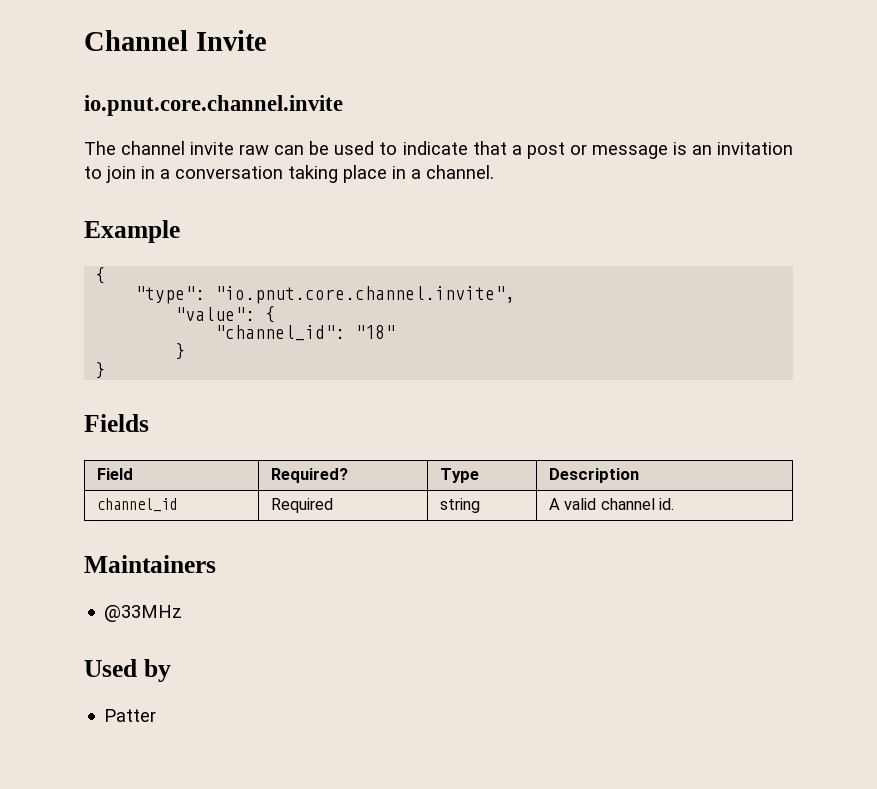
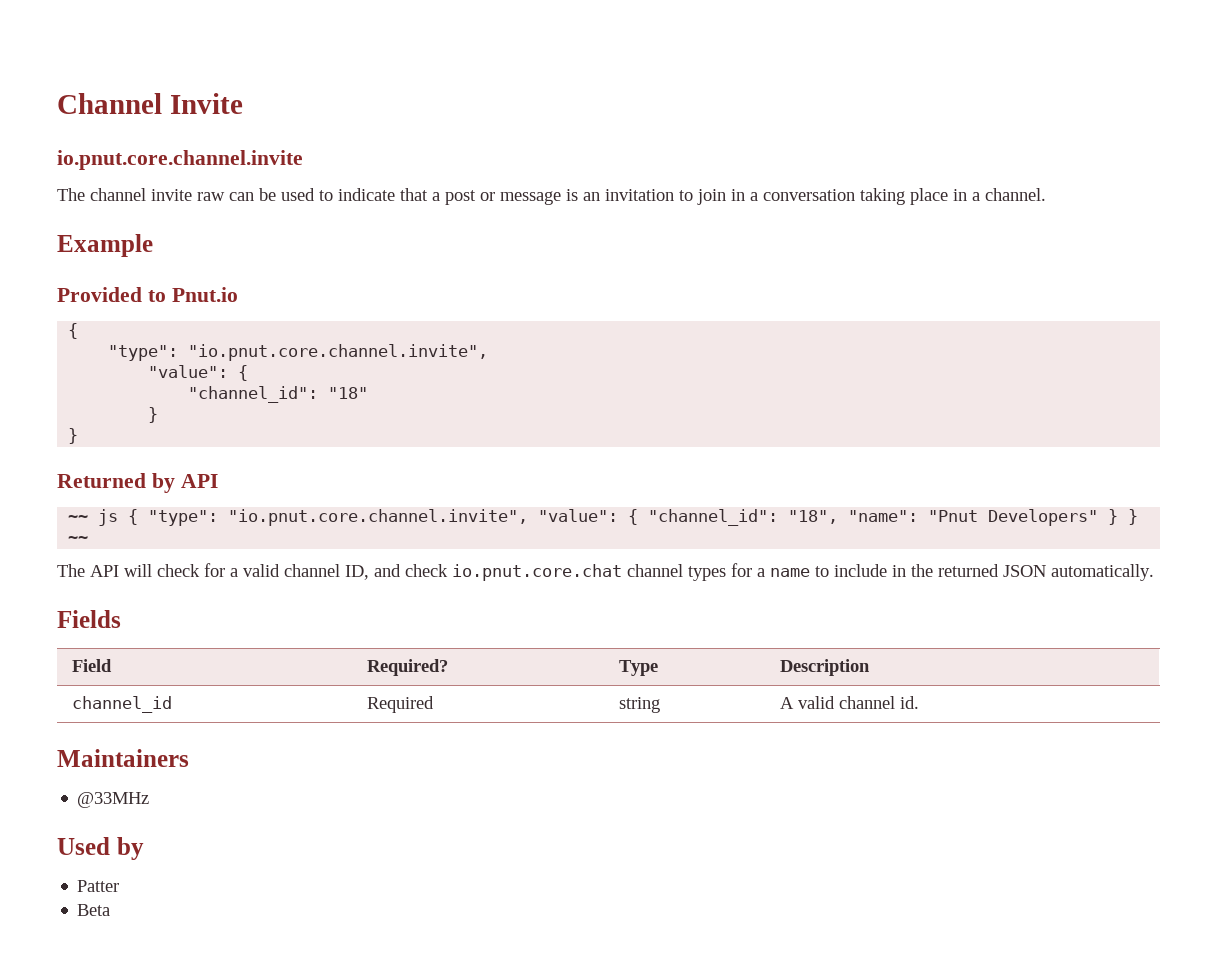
+ Provided to Pnut.io
+ Returned by API
+ ~~ js { "type": "io.pnut.core.channel.invite", "value": { "channel_id": "18", "name": "Pnut Developers" } } ~~
+ The API will check for a valid channel ID, and check io.pnut.core.chat channel types for a name to include in the returned JSON automatically.
+ Beta

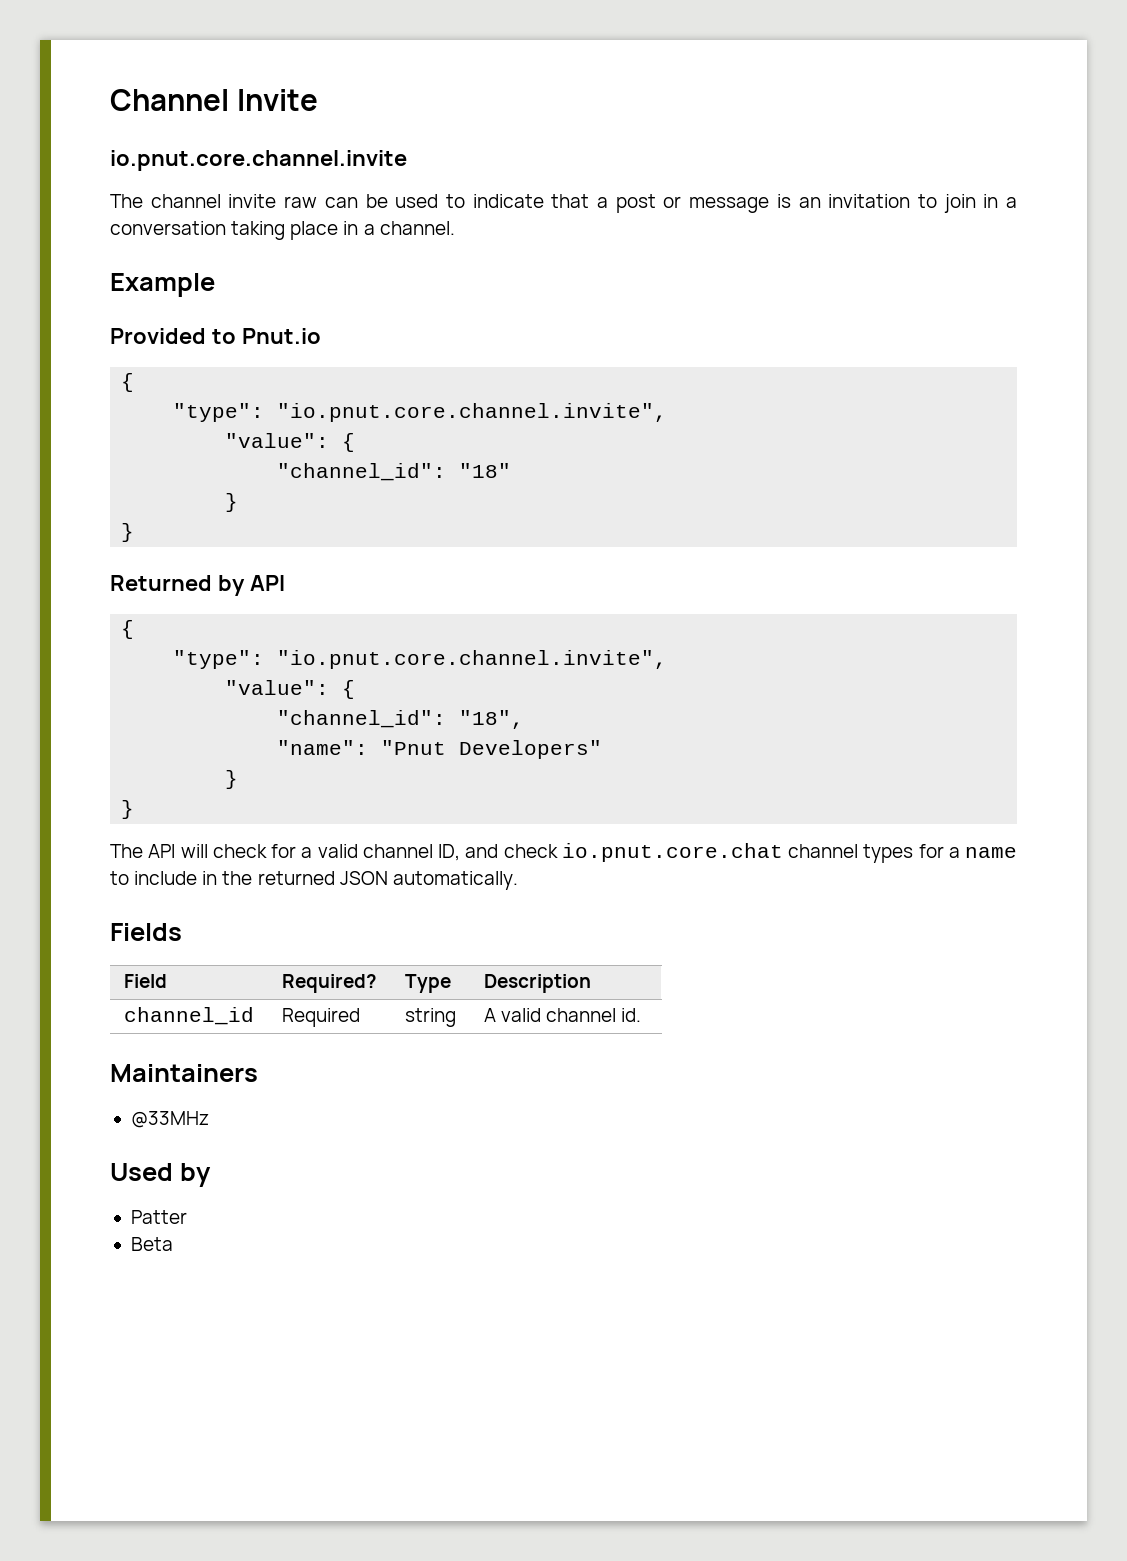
  Returned by API
- ~~ js { "type": "io.pnut.core.channel.invite", "value": { "channel_id": "18", "name": "Pnut Developers" } } ~~
+ {
+ "type": "io.pnut.core.channel.invite",
+ "value": {
+ "channel_id": "18",
+ "name": "Pnut Developers"
+ }
+ }

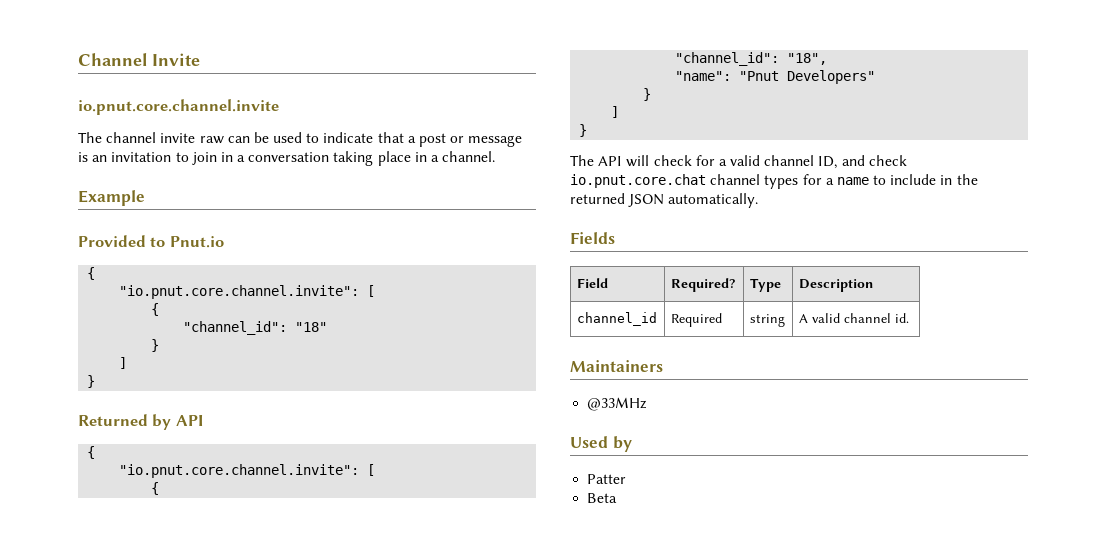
  Provided to Pnut.io
  {
- "type": "io.pnut.core.channel.invite",
- "value": {
+ "io.pnut.core.channel.invite": [
+ {
  "channel_id": "18"
  }
+ ]
  Returned by API
  {
- "type": "io.pnut.core.channel.invite",
- "value": {
+ "io.pnut.core.channel.invite": [
+ {
  "name": "Pnut Developers"
  }
+ ]

